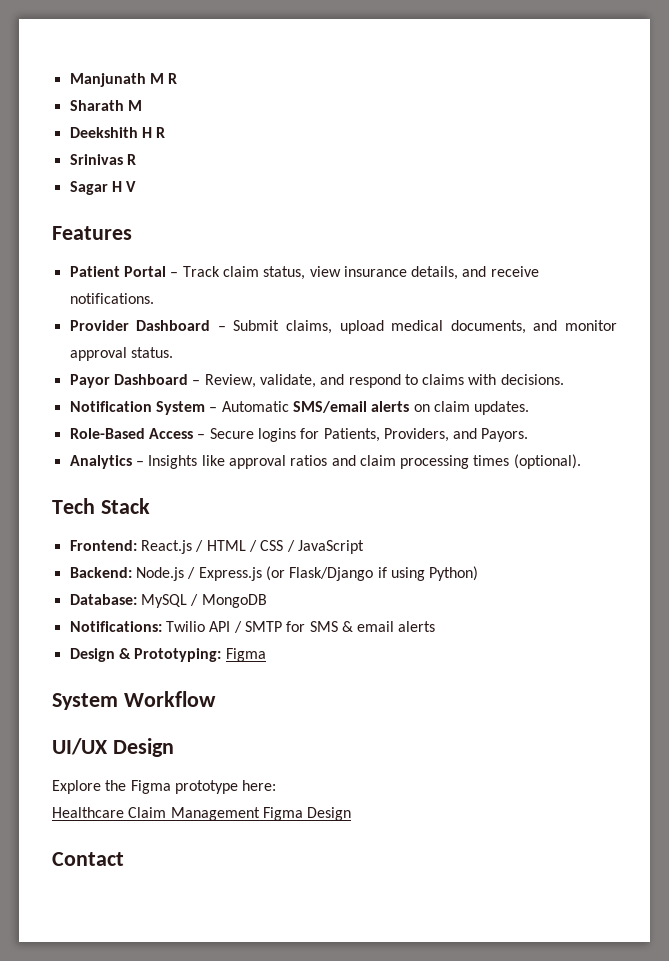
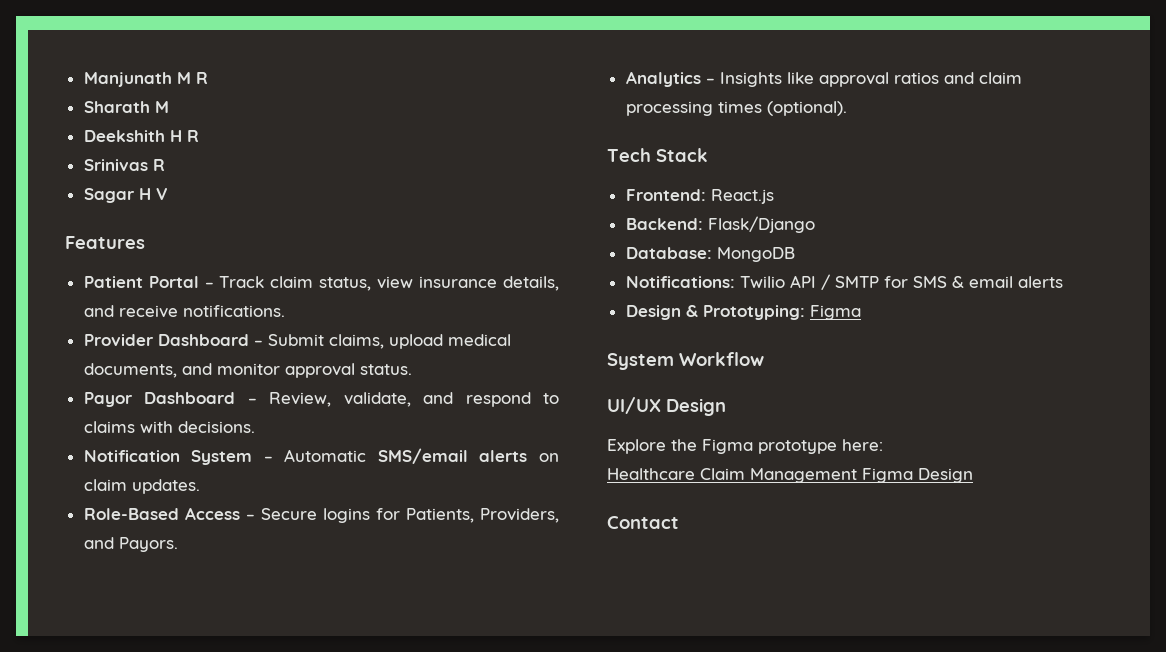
- Frontend: React.js / HTML / CSS / JavaScript
- Backend: Node.js / Express.js (or Flask/Django if using Python)
+ Frontend: React.js
+ Backend: Flask/Django
- Database: MySQL / MongoDB
+ Database: MongoDB

